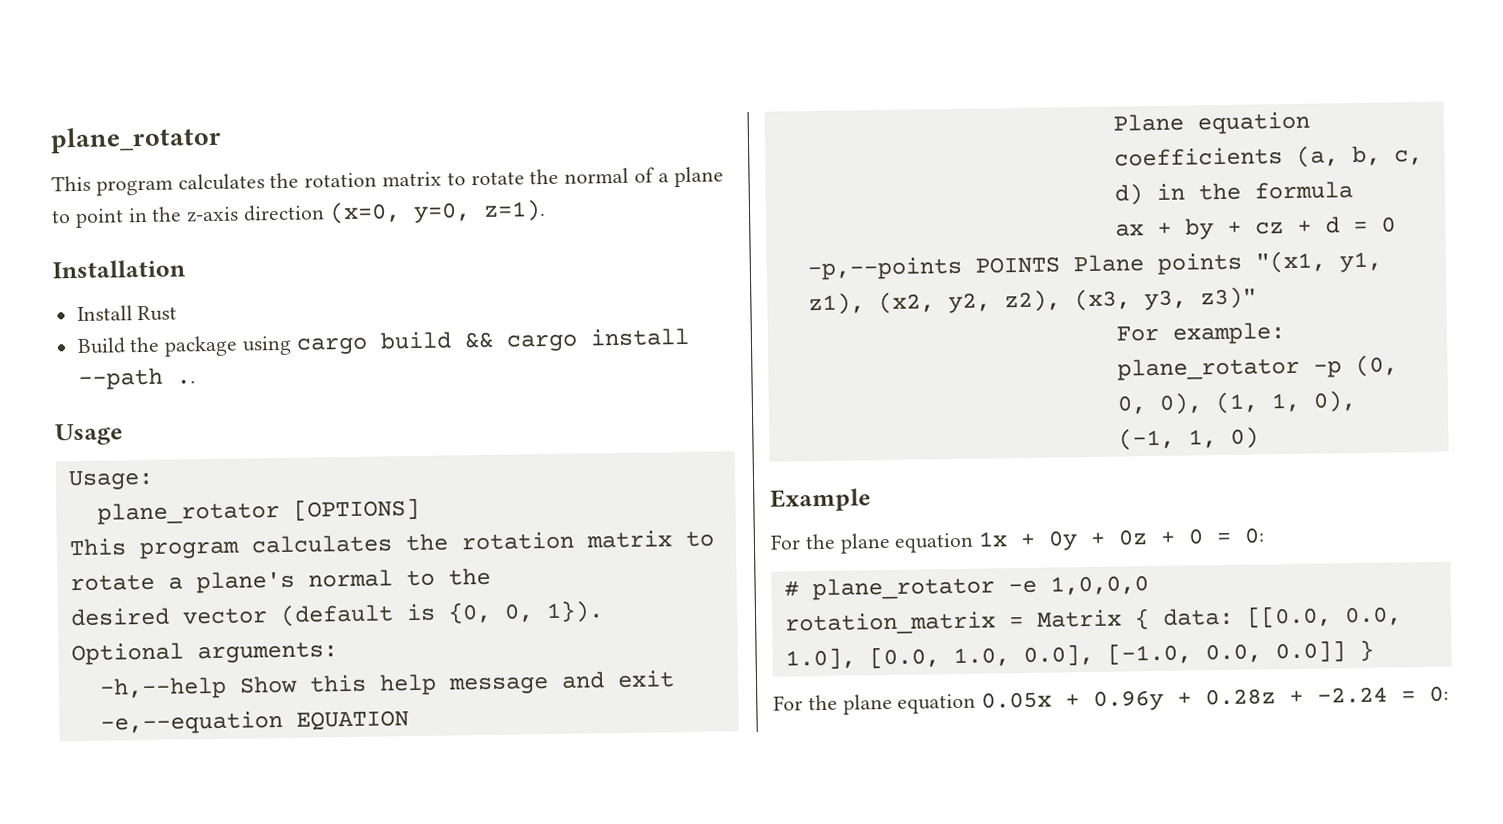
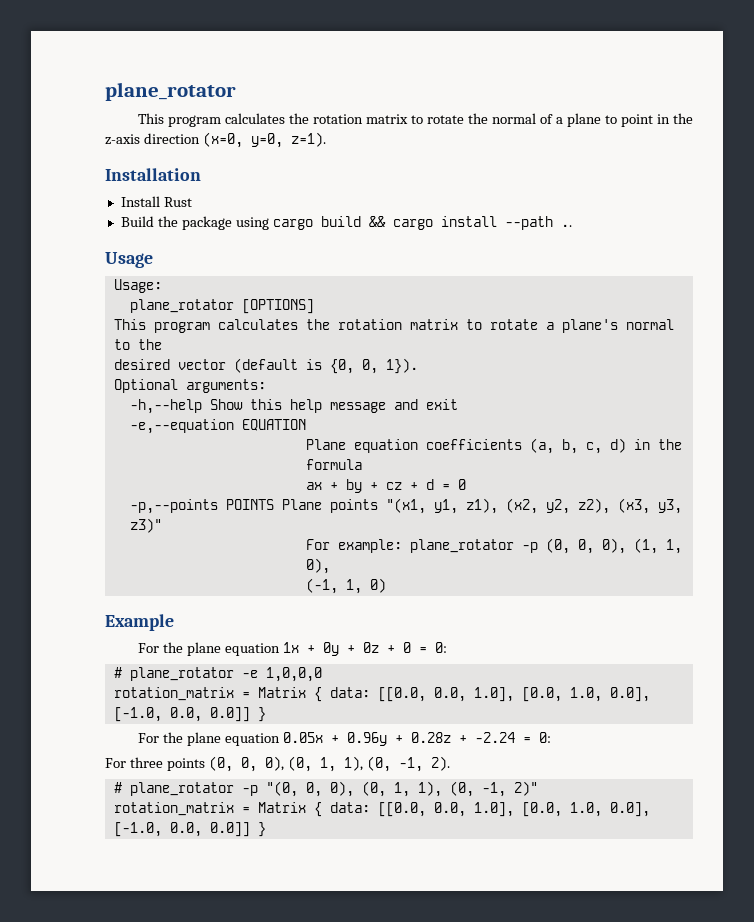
+ For three points (0, 0, 0), (0, 1, 1), (0, -1, 2).
+ # plane_rotator -p "(0, 0, 0), (0, 1, 1), (0, -1, 2)"
+ rotation_matrix = Matrix { data: [[0.0, 0.0, 1.0], [0.0, 1.0, 0.0], [-1.0, 0.0, 0.0]] }

